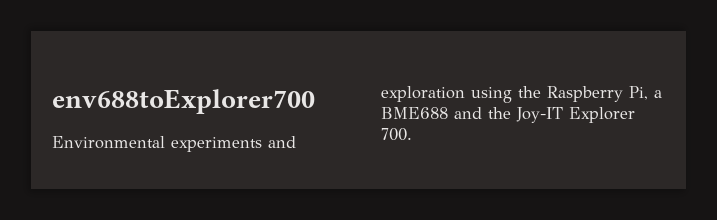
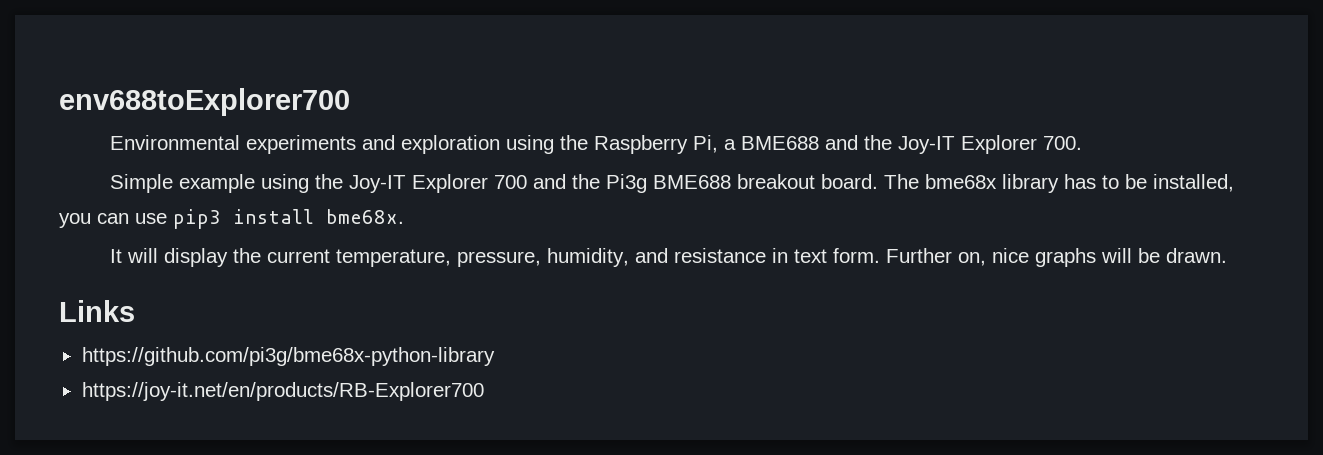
+ Simple example using the Joy-IT Explorer 700 and the Pi3g BME688 breakout board. The bme68x library has to be installed, you can use pip3 install bme68x.
+ It will display the current temperature, pressure, humidity, and resistance in text form. Further on, nice graphs will be drawn.
+ Links
+ https://github.com/pi3g/bme68x-python-library
+ https://joy-it.net/en/products/RB-Explorer700

